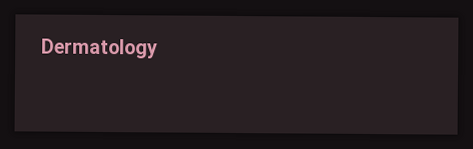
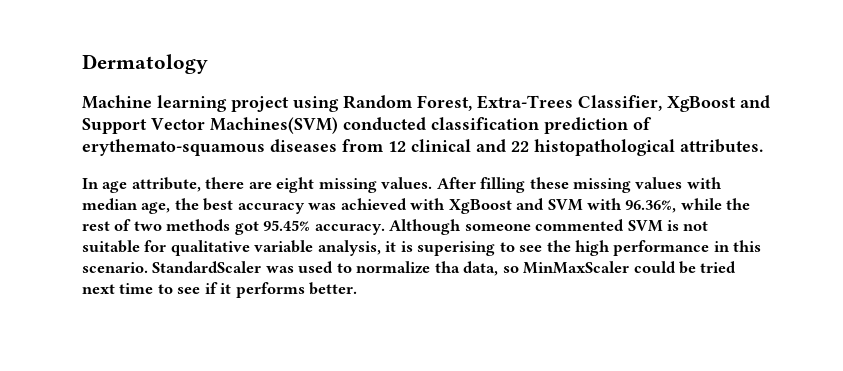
+ Machine learning project using Random Forest, Extra-Trees Classifier, XgBoost and Support Vector Machines(SVM) conducted classification prediction of erythemato-squamous diseases from 12 clinical and 22 histopathological attributes.
+ In age attribute, there are eight missing values. After filling these missing values with median age, the best accuracy was achieved with XgBoost and SVM with 96.36%, while the rest of two methods got 95.45% accuracy. Although someone commented SVM is not suitable for qualitative variable analysis, it is superising to see the high performance in this scenario. StandardScaler was used to normalize tha data, so MinMaxScaler could be tried next time to see if it performs better.

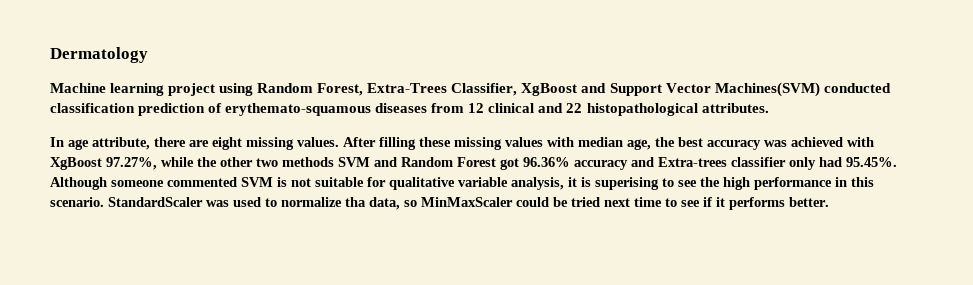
- After filling these missing values with median age, the best accuracy was achieved with XgBoost and SVM with 96.36%, while the rest of two methods got 95.45% accuracy. Although someone commented SVM is not suitable for qualitative variable analysis, it is superising to see the high performance in this scenario.
+ After filling these missing values with median age, the best accuracy was achieved with XgBoost 97.27%, while the other two methods SVM and Random Forest got 96.36% accuracy and Extra-trees classifier only had 95.45%. Although someone commented SVM is not suitable for qualitative variable analysis, it is superising to see the high performance in this scenario.

